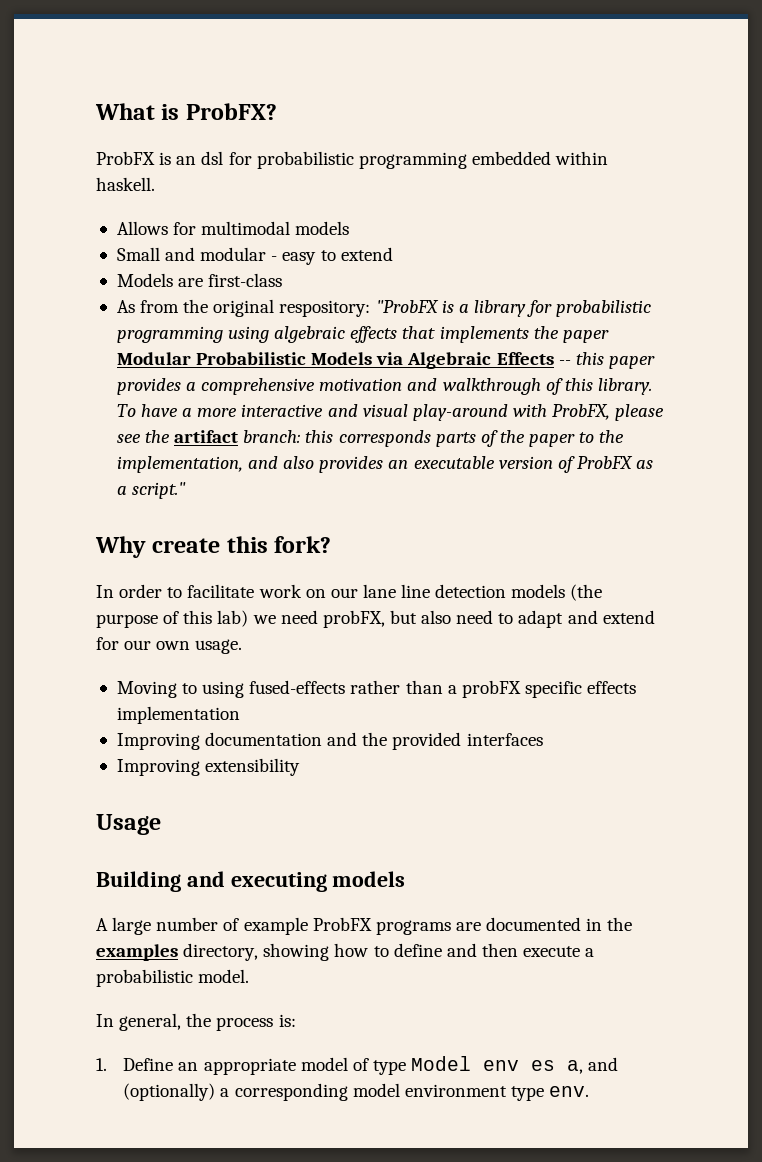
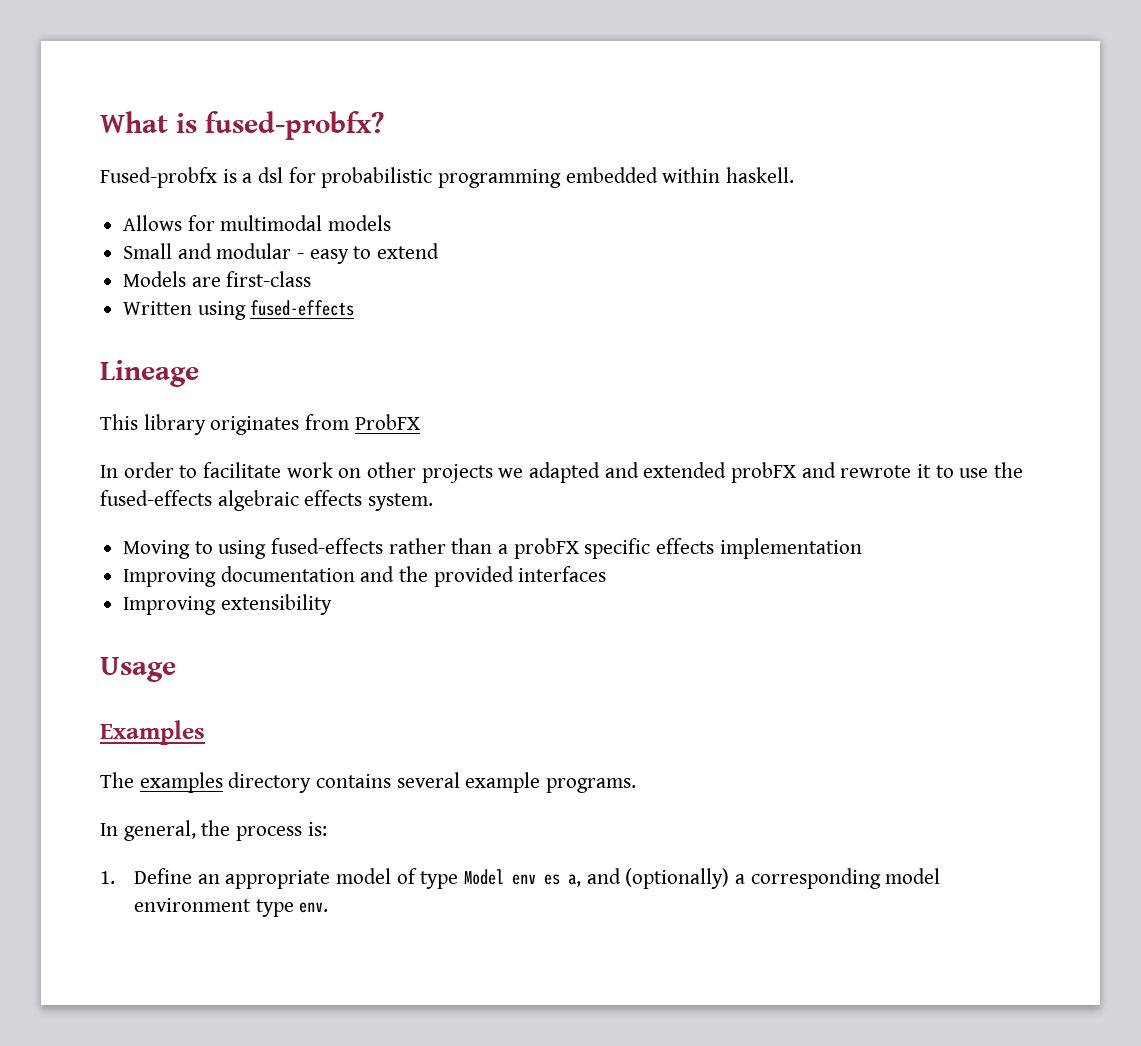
- What is ProbFX?
- ProbFX is an dsl for probabilistic programming embedded within haskell.
+ What is fused-probfx?
+ Fused-probfx is a dsl for probabilistic programming embedded within haskell.
- As from the original respository: "ProbFX is a library for probabilistic programming using algebraic effects that implements the paper Modular Probabilistic Models via Algebraic Effects -- this paper provides a comprehensive motivation and walkthrough of this library. To have a more interactive and visual play-around with ProbFX, please see the artifact branch: this corresponds parts of the paper to the implementation, and also provides an executable version of ProbFX as a script."
- Why create this fork?
+ Written using fused-effects
+ Lineage
+ This library originates from ProbFX
- In order to facilitate work on our lane line detection models (the purpose of this lab) we need probFX, but also need to adapt and extend for our own usage.
+ In order to facilitate work on other projects we adapted and extended probFX and rewrote it to use the fused-effects algebraic effects system.
- Building and executing models
- A large number of example ProbFX programs are documented in the examples directory, showing how to define and then execute a probabilistic model.
+ Examples
+ The examples directory contains several example programs.

